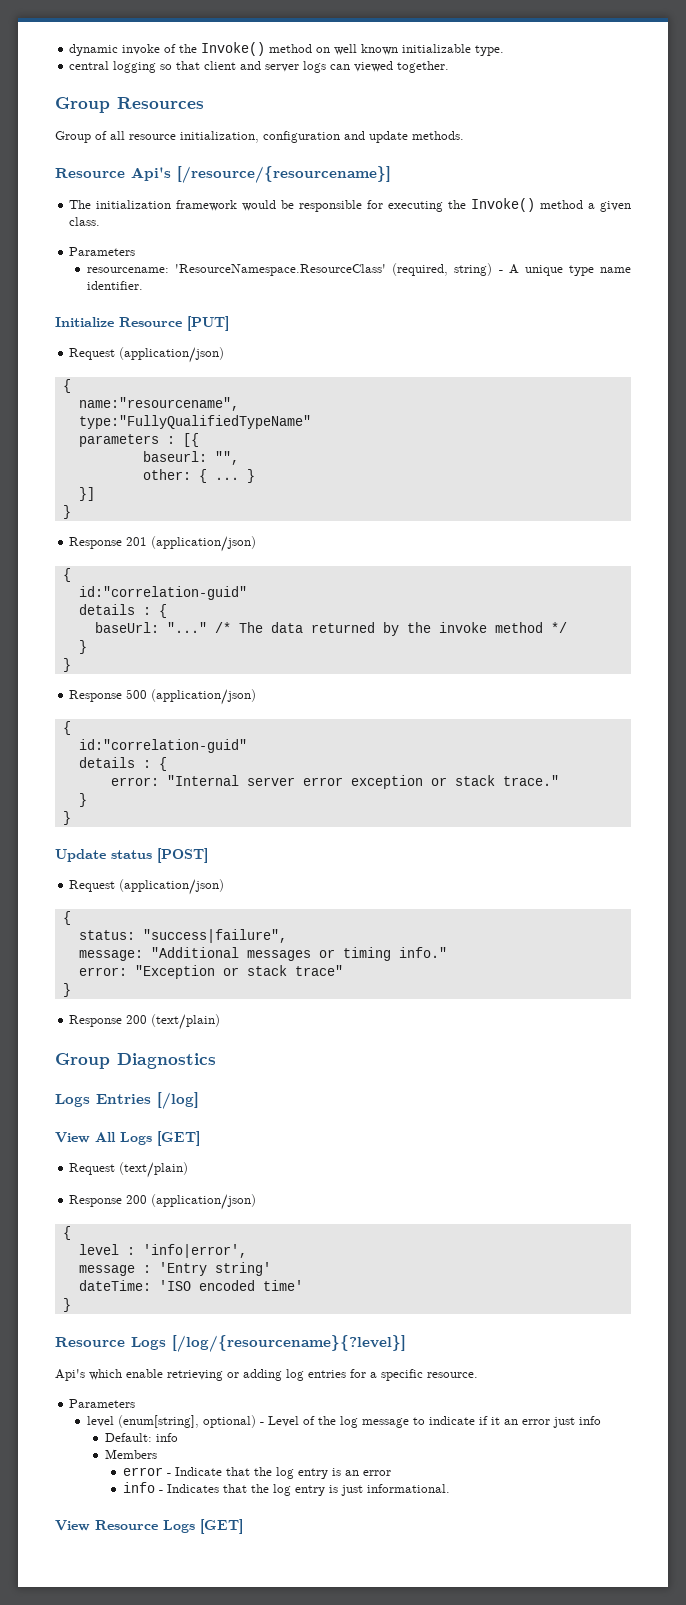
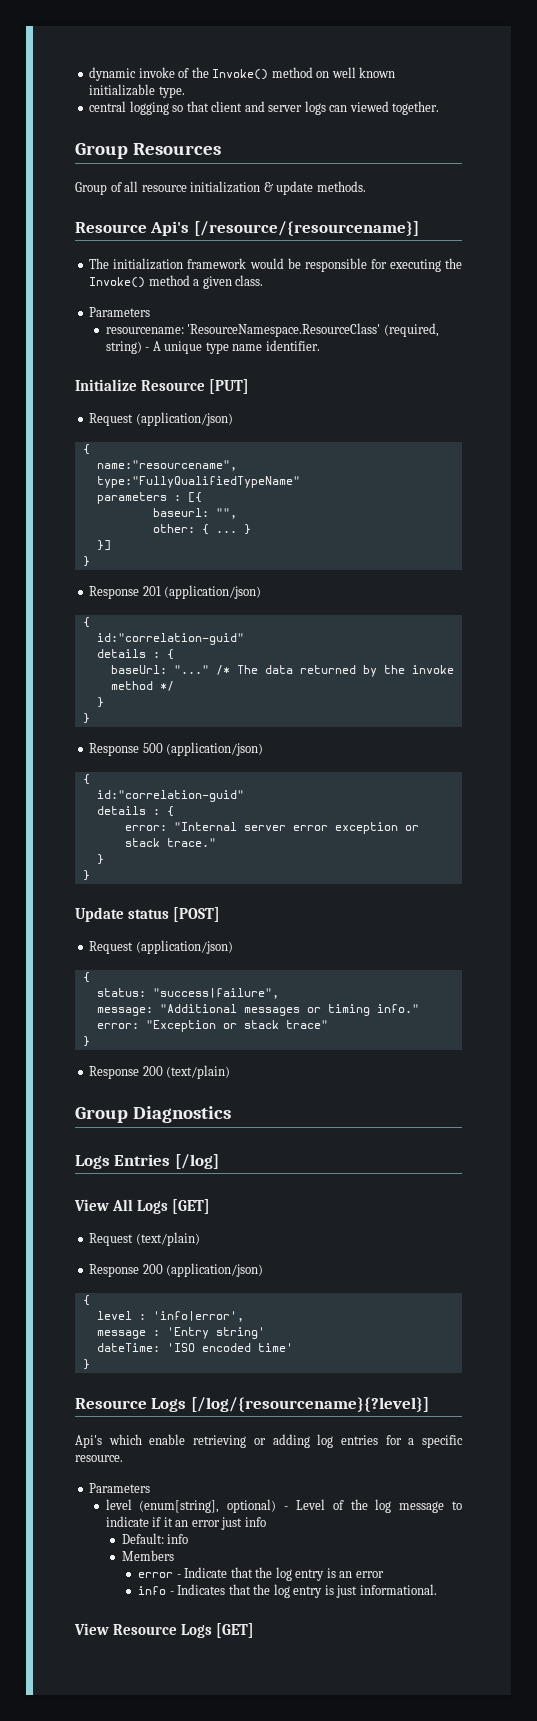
- Group of all resource initialization, configuration and update methods.
+ Group of all resource initialization & update methods.

